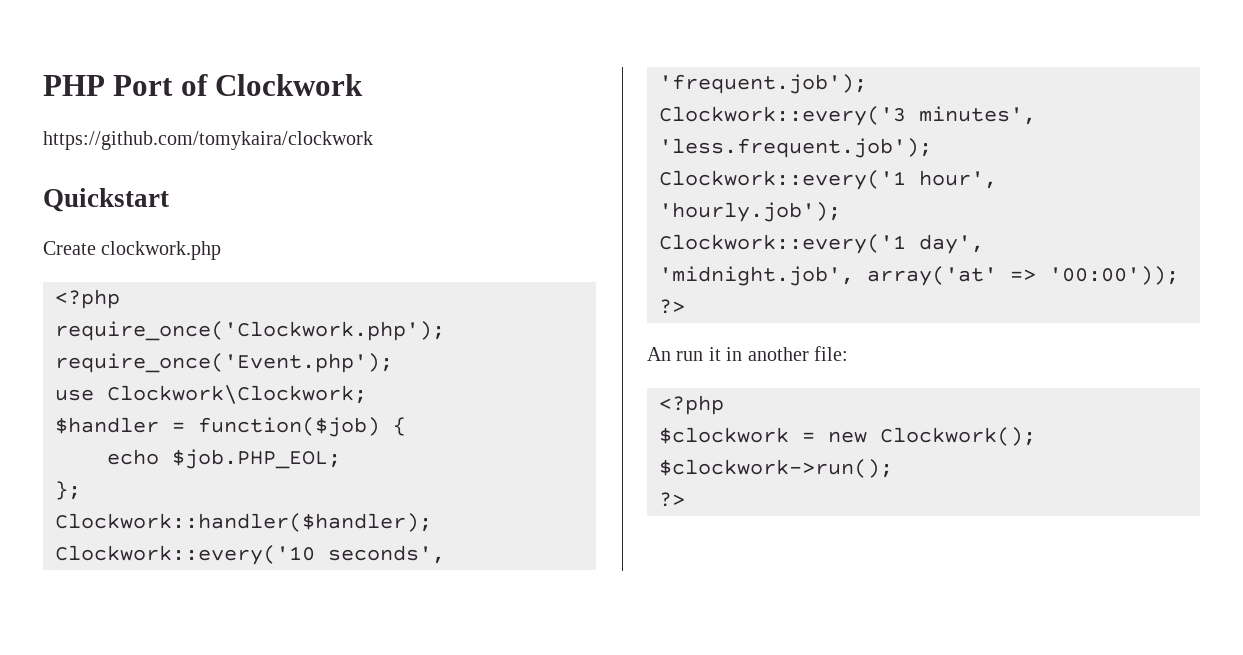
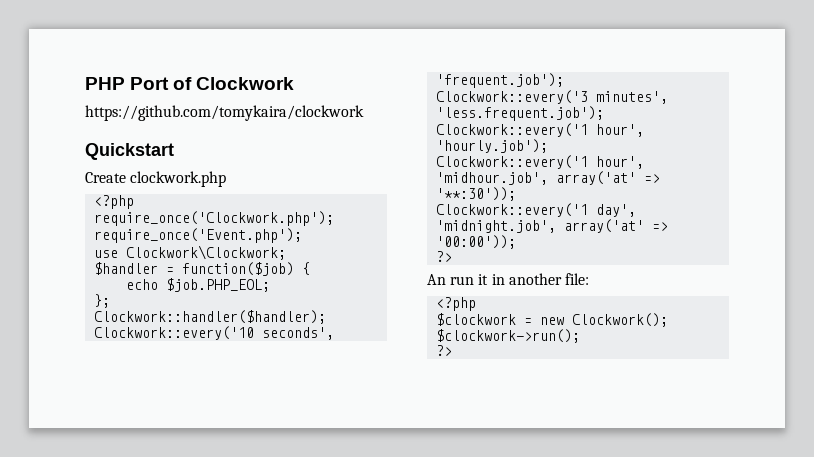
+ Clockwork::every('1 hour', 'midhour.job', array('at' => '**:30'));

